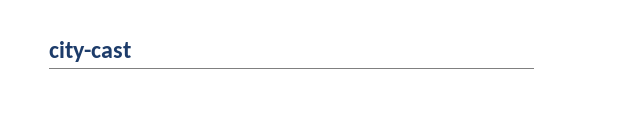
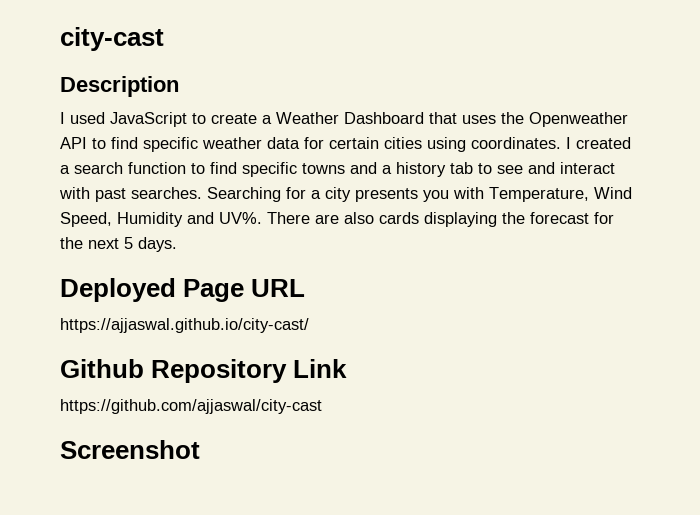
+ Description
+ I used JavaScript to create a Weather Dashboard that uses the Openweather API to find specific weather data for certain cities using coordinates. I created a search function to find specific towns and a history tab to see and interact with past searches. Searching for a city presents you with Temperature, Wind Speed, Humidity and UV%. There are also cards displaying the forecast for the next 5 days.
+ Deployed Page URL
+ https://ajjaswal.github.io/city-cast/
+ Github Repository Link
+ https://github.com/ajjaswal/city-cast
+ Screenshot

